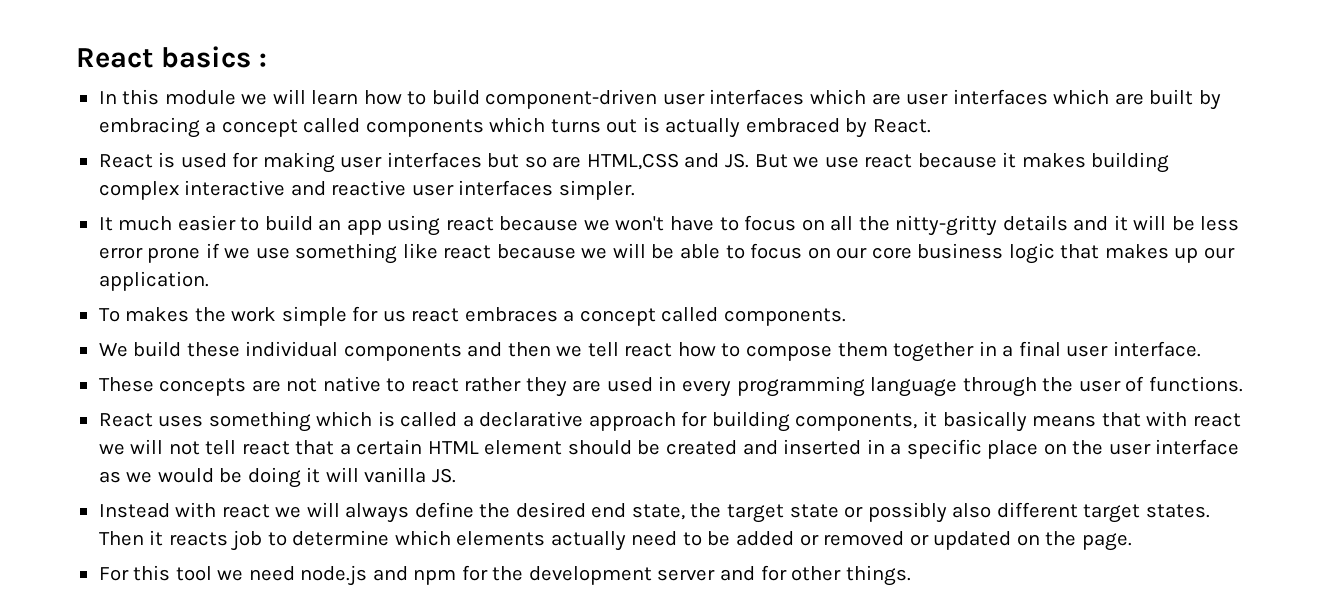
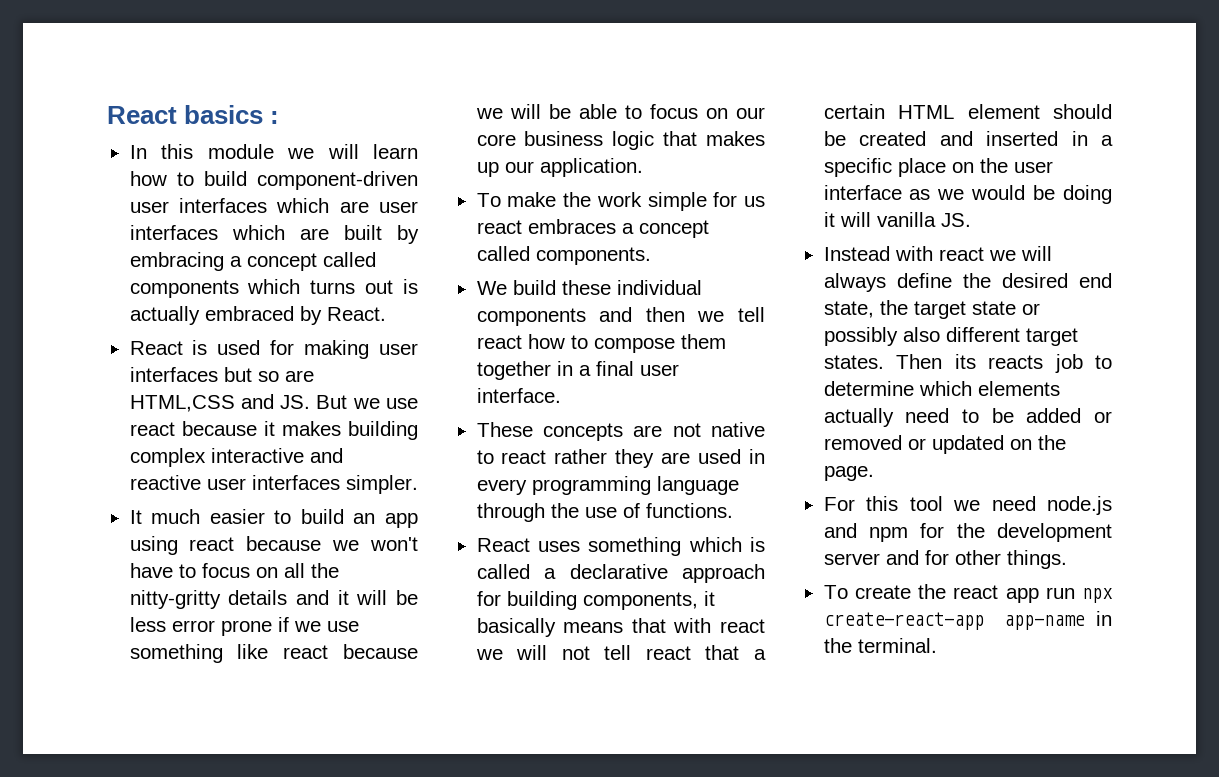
- To makes the work simple for us react embraces a concept called components.
+ To make the work simple for us react embraces a concept called components.
- These concepts are not native to react rather they are used in every programming language through the user of functions.
+ These concepts are not native to react rather they are used in every programming language through the use of functions.
- Then it reacts job to determine which elements actually need to be added or removed or updated on the page.
+ Then its reacts job to determine which elements actually need to be added or removed or updated on the page.
+ To create the react app run npx create-react-app app-name in the terminal.

